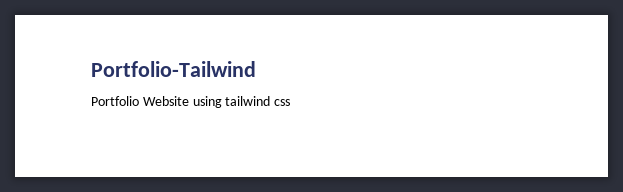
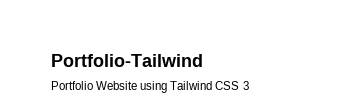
- Portfolio Website using tailwind css
+ Portfolio Website using Tailwind CSS 3

